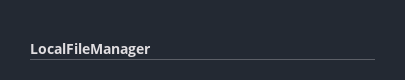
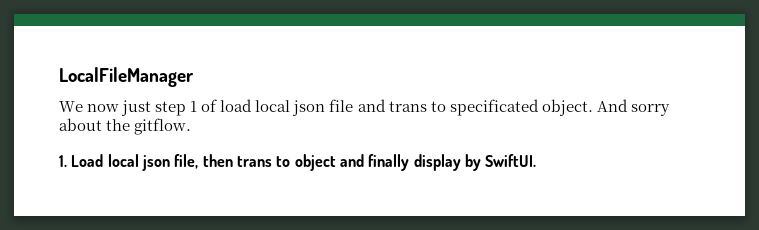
+ We now just step 1 of load local json file and trans to specificated object. And sorry about the gitflow.
+ 1. Load local json file, then trans to object and finally display by SwiftUI.

